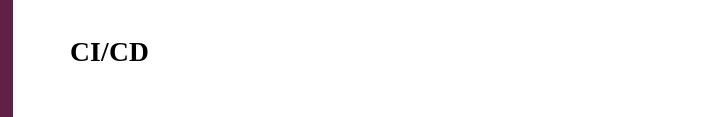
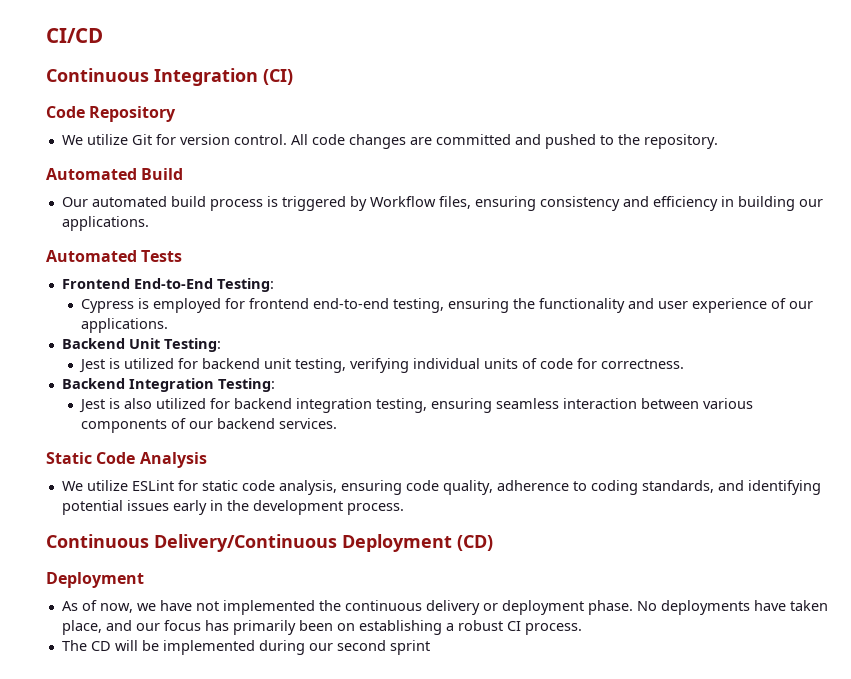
+ Continuous Integration (CI)
+ Code Repository
+ We utilize Git for version control. All code changes are committed and pushed to the repository.
+ Automated Build
+ Our automated build process is triggered by Workflow files, ensuring consistency and efficiency in building our applications.
+ Automated Tests
+ Frontend End-to-End Testing:
+ Cypress is employed for frontend end-to-end testing, ensuring the functionality and user experience of our applications.
+ Backend Unit Testing:
+ Jest is utilized for backend unit testing, verifying individual units of code for correctness.
+ Backend Integration Testing:
+ Jest is also utilized for backend integration testing, ensuring seamless interaction between various components of our backend services.
+ Static Code Analysis
+ We utilize ESLint for static code analysis, ensuring code quality, adherence to coding standards, and identifying potential issues early in the development process.
+ Continuous Delivery/Continuous Deployment (CD)
+ Deployment
+ As of now, we have not implemented the continuous delivery or deployment phase. No deployments have taken place, and our focus has primarily been on establishing a robust CI process.
+ The CD will be implemented during our second sprint

